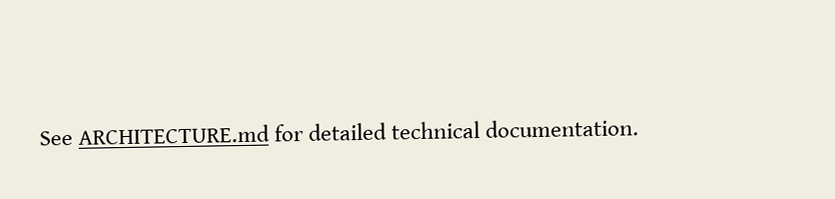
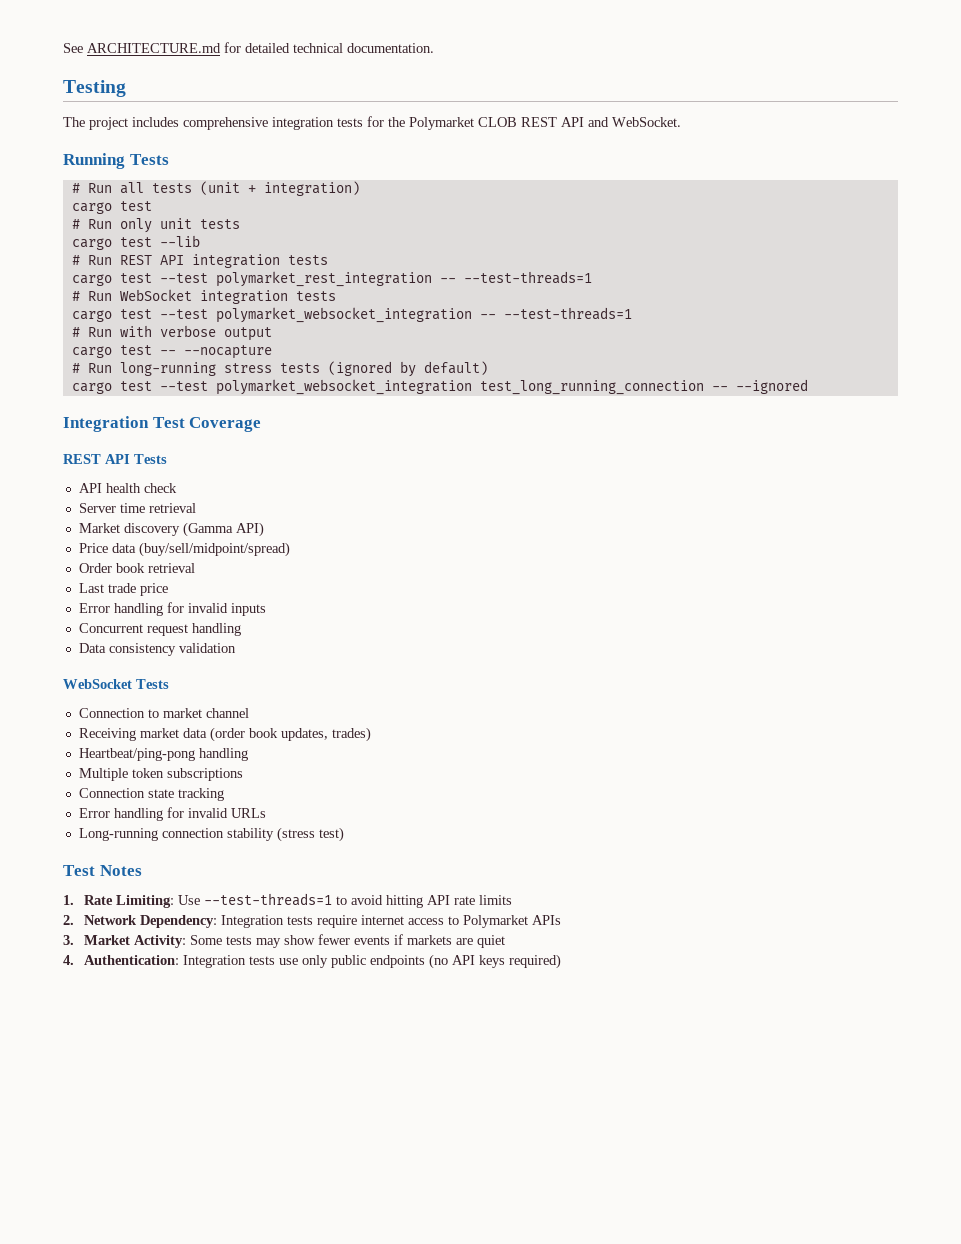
+ Testing
+ The project includes comprehensive integration tests for the Polymarket CLOB REST API and WebSocket.
+ Running Tests
+ # Run all tests (unit + integration)
+ cargo test
+ # Run only unit tests
+ cargo test --lib
+ # Run REST API integration tests
+ cargo test --test polymarket_rest_integration -- --test-threads=1
+ # Run WebSocket integration tests
+ cargo test --test polymarket_websocket_integration -- --test-threads=1
+ # Run with verbose output
+ cargo test -- --nocapture
+ # Run long-running stress tests (ignored by default)
+ cargo test --test polymarket_websocket_integration test_long_running_connection -- --ignored
+ Integration Test Coverage
+ REST API Tests
+ API health check
+ Server time retrieval
+ Market discovery (Gamma API)
+ Price data (buy/sell/midpoint/spread)
+ Order book retrieval
+ Last trade price
+ Error handling for invalid inputs
+ Concurrent request handling
+ Data consistency validation
+ WebSocket Tests
+ Connection to market channel
+ Receiving market data (order book updates, trades)
+ Heartbeat/ping-pong handling
+ Multiple token subscriptions
+ Connection state tracking
+ Error handling for invalid URLs
+ Long-running connection stability (stress test)
+ Test Notes
+ 1. Rate Limiting: Use --test-threads=1 to avoid hitting API rate limits
+ 2. Network Dependency: Integration tests require internet access to Polymarket APIs
+ 3. Market Activity: Some tests may show fewer events if markets are quiet
+ 4. Authentication: Integration tests use only public endpoints (no API keys required)

